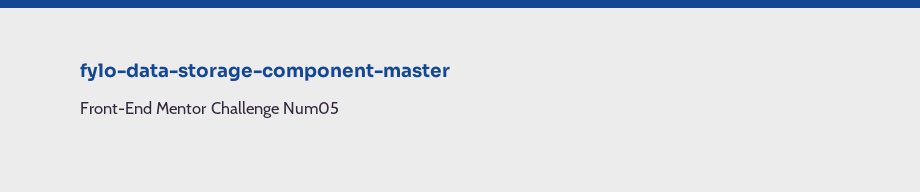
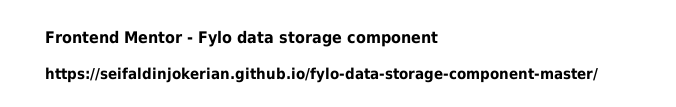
- fylo-data-storage-component-master
- Front-End Mentor Challenge Num05
+ Frontend Mentor - Fylo data storage component
+ https://seifaldinjokerian.github.io/fylo-data-storage-component-master/

